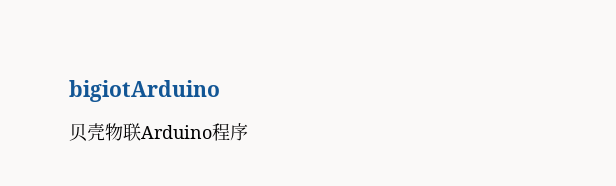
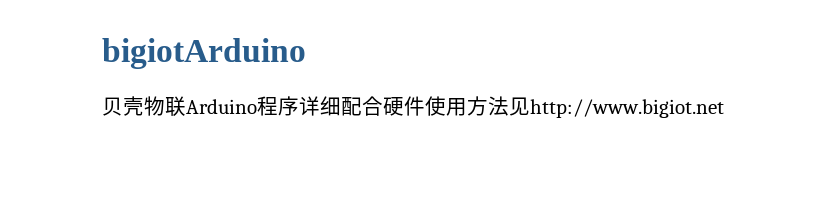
- 贝壳物联Arduino程序
+ 贝壳物联Arduino程序详细配合硬件使用方法见http://www.bigiot.net

